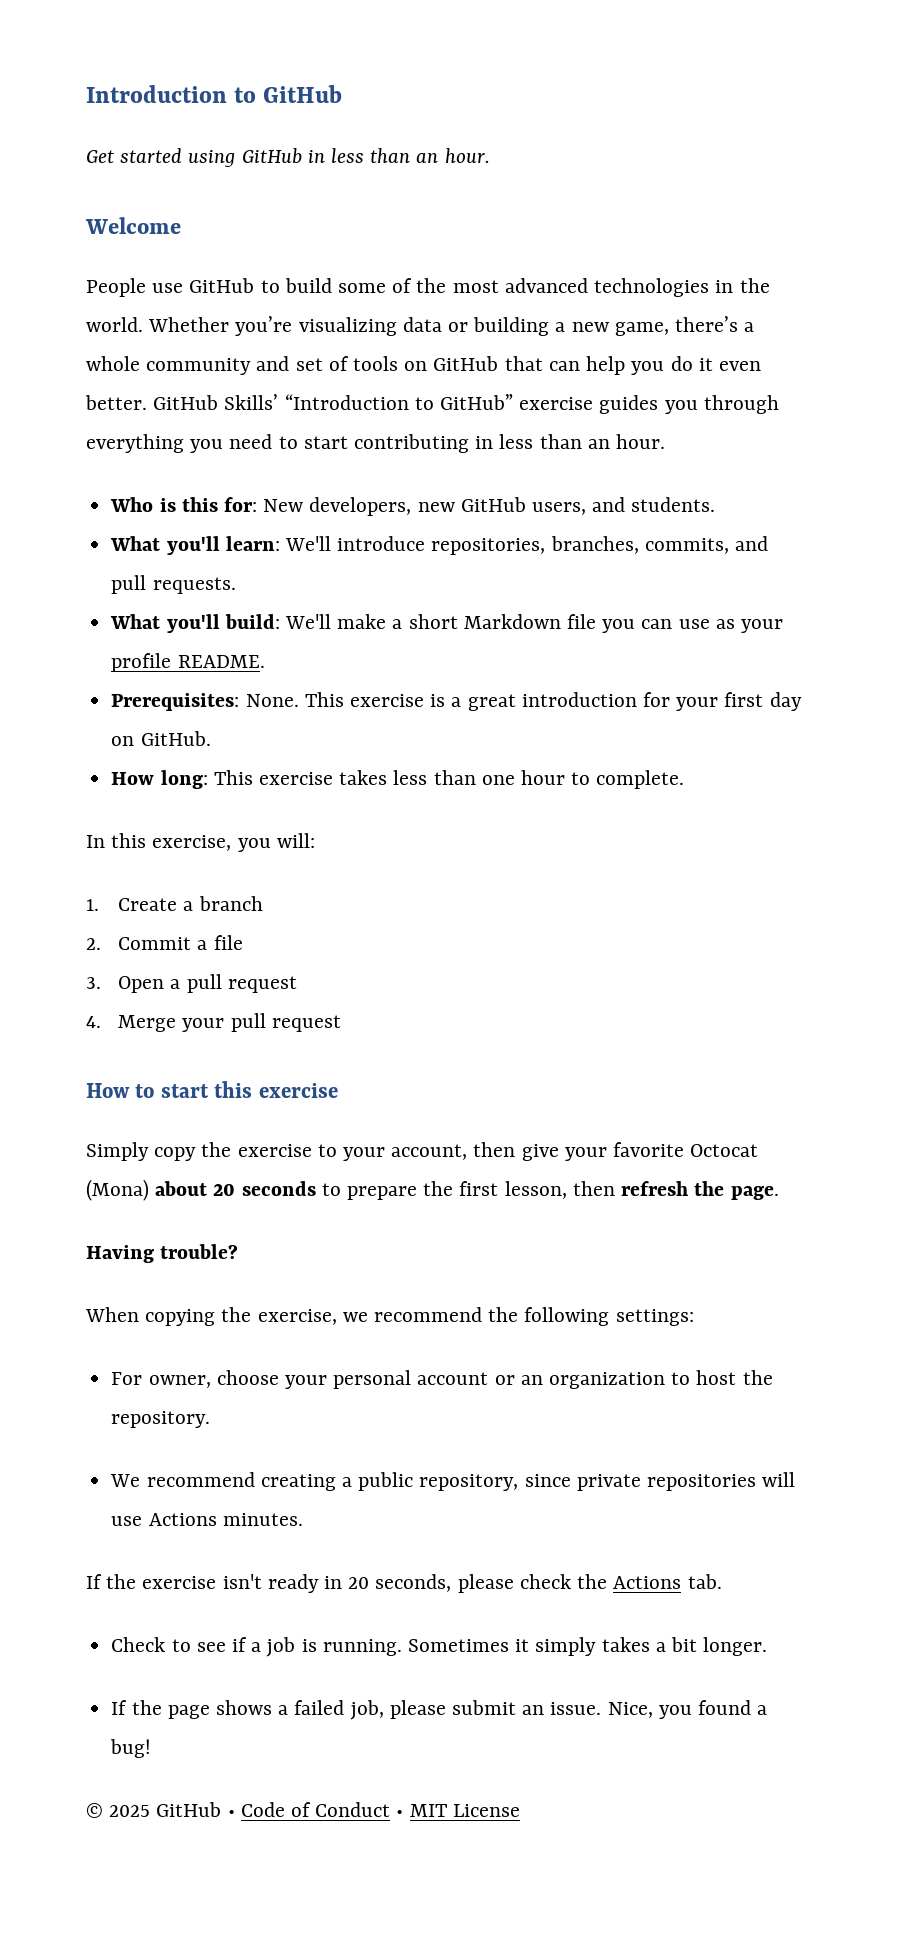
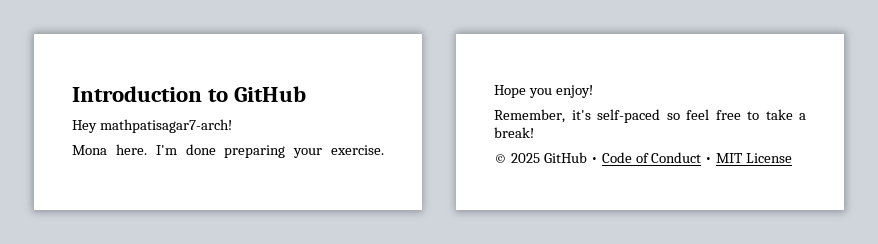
- Get started using GitHub in less than an hour.
- Welcome
- People use GitHub to build some of the most advanced technologies in the world. Whether you’re visualizing data or building a new game, there’s a whole community and set of tools on GitHub that can help you do it even better. GitHub Skills’ “Introduction to GitHub” exercise guides you through everything you need to start contributing in less than an hour.
- Who is this for: New developers, new GitHub users, and students.
- What you'll learn: We'll introduce repositories, branches, commits, and pull requests.
- What you'll build: We'll make a short Markdown file you can use as your profile README.
- Prerequisites: None. This exercise is a great introduction for your first day on GitHub.
- How long: This exercise takes less than one hour to complete.
- In this exercise, you will:
- 1. Create a branch
- 2. Commit a file
- 3. Open a pull request
- 4. Merge your pull request
- How to start this exercise
- Simply copy the exercise to your account, then give your favorite Octocat (Mona) about 20 seconds to prepare the first lesson, then refresh the page.
- Having trouble?
- When copying the exercise, we recommend the following settings:
- For owner, choose your personal account or an organization to host the repository.
- We recommend creating a public repository, since private repositories will use Actions minutes.
- If the exercise isn't ready in 20 seconds, please check the Actions tab.
- Check to see if a job is running. Sometimes it simply takes a bit longer.
- If the page shows a failed job, please submit an issue. Nice, you found a bug!
+ Hey mathpatisagar7-arch!
+ Mona here. I'm done preparing your exercise. Hope you enjoy!
+ Remember, it's self-paced so feel free to take a break!

